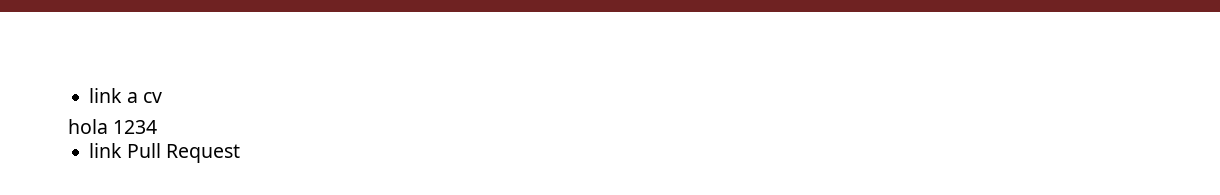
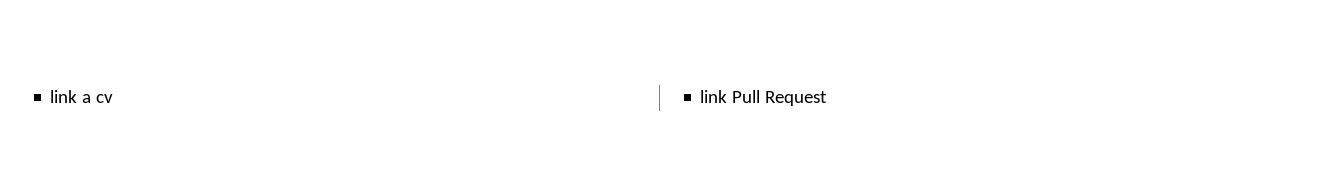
- hola 1234

